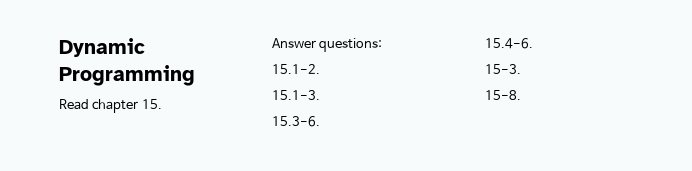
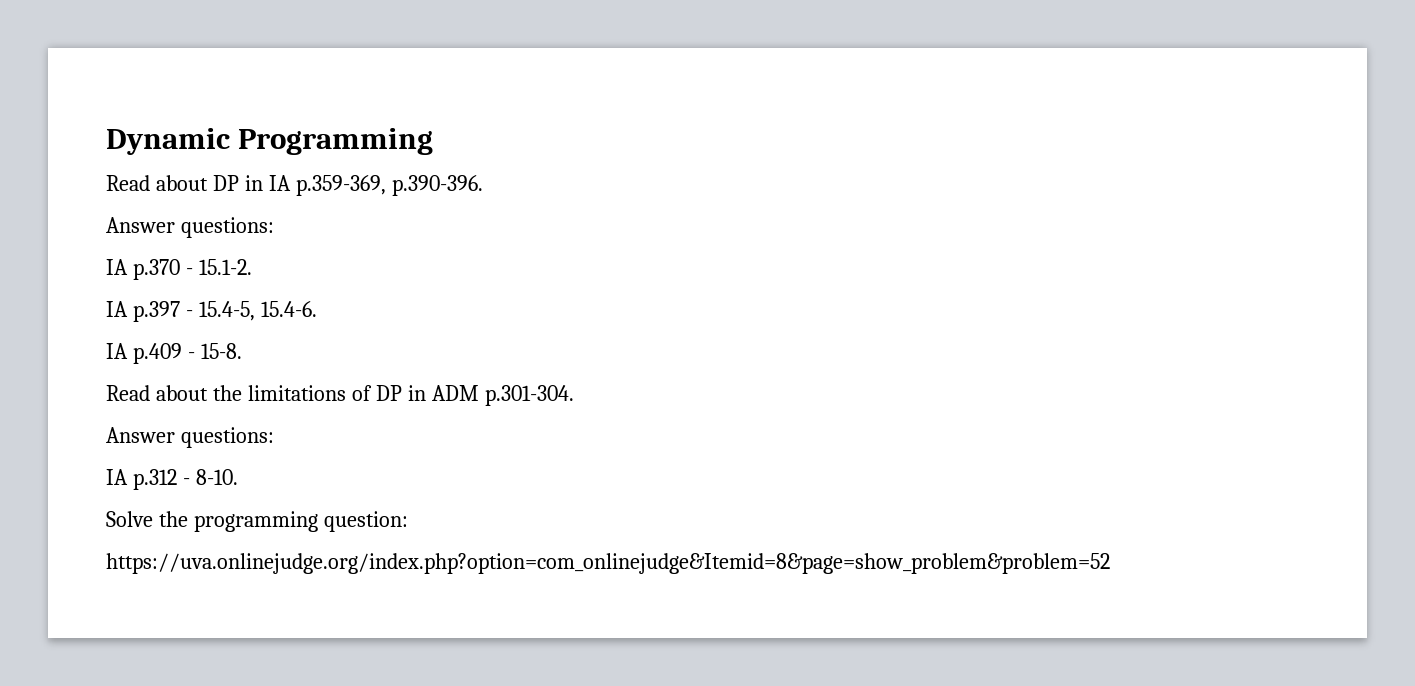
- Read chapter 15.
+ Read about DP in IA p.359-369, p.390-396.
  Answer questions:
- 15.1-2.
- 15.1-3.
- 15.3-6.
- 15.4-6.
- 15-3.
- 15-8.
+ IA p.370 - 15.1-2.
+ IA p.397 - 15.4-5, 15.4-6.
+ IA p.409 - 15-8.
+ Read about the limitations of DP in ADM p.301-304.
+ Answer questions:
+ IA p.312 - 8-10.
+ Solve the programming question:
+ https://uva.onlinejudge.org/index.php?option=com_onlinejudge&Itemid=8&page=show_problem&problem=52

